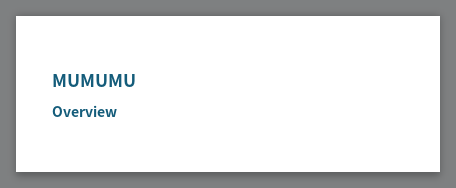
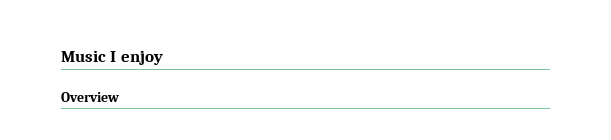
- MUMUMU
+ Music I enjoy

